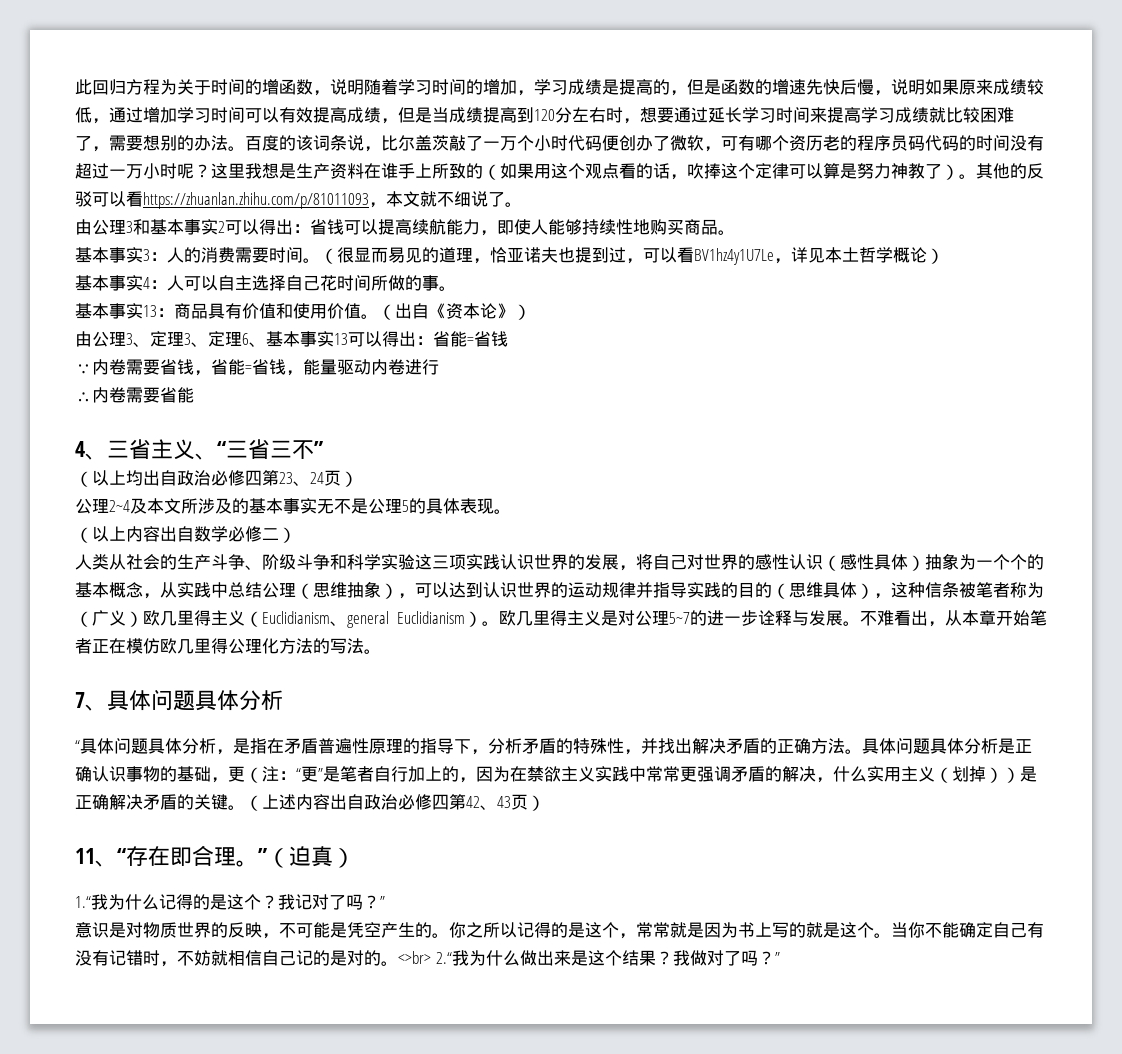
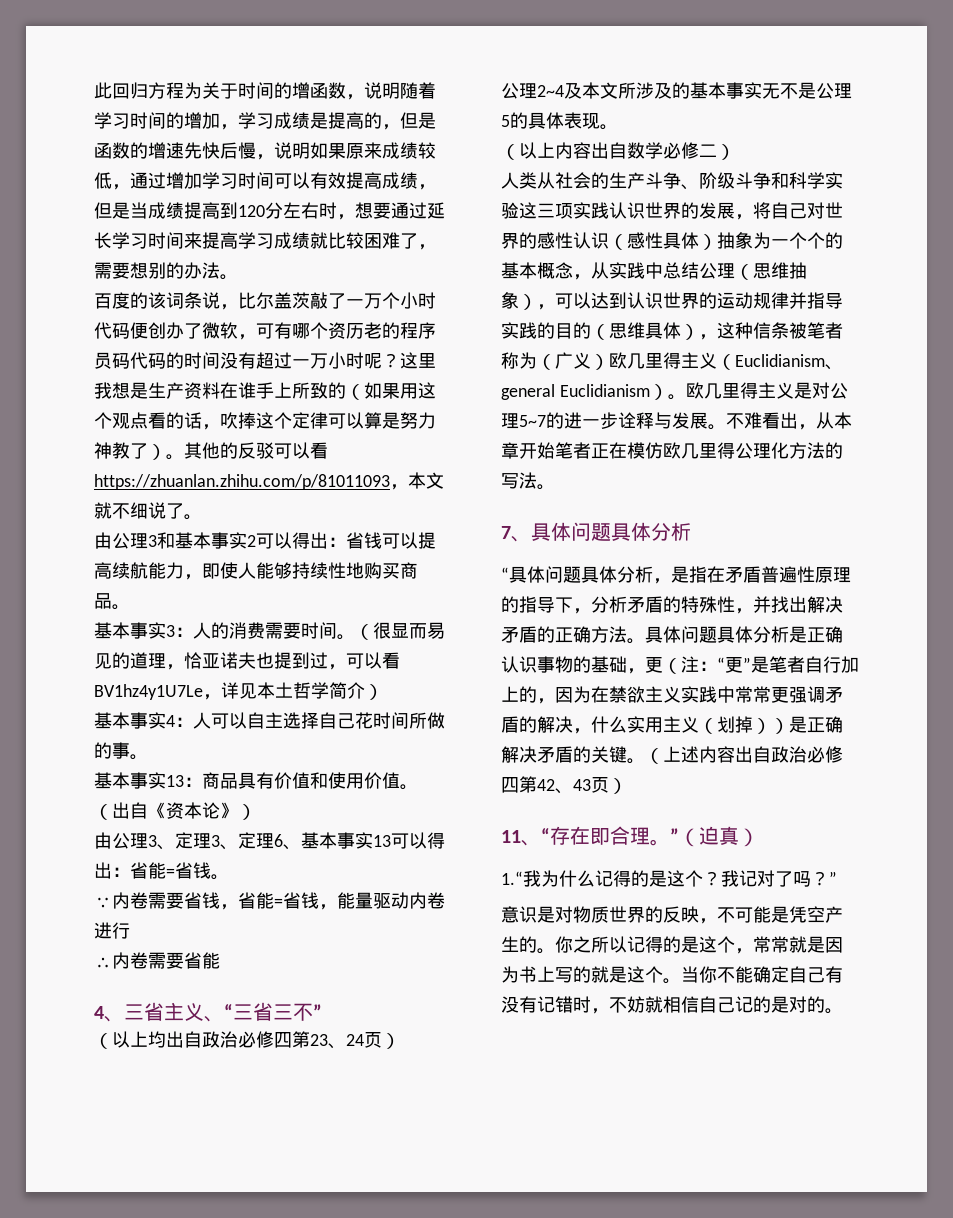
- 此回归方程为关于时间的增函数，说明随着学习时间的增加，学习成绩是提高的，但是函数的增速先快后慢，说明如果原来成绩较低，通过增加学习时间可以有效提高成绩，但是当成绩提高到120分左右时，想要通过延长学习时间来提高学习成绩就比较困难了，需要想别的办法。百度的该词条说，比尔盖茨敲了一万个小时代码便创办了微软，可有哪个资历老的程序员码代码的时间没有超过一万小时呢？
+ 此回归方程为关于时间的增函数，说明随着学习时间的增加，学习成绩是提高的，但是函数的增速先快后慢，说明如果原来成绩较低，通过增加学习时间可以有效提高成绩，但是当成绩提高到120分左右时，想要通过延长学习时间来提高学习成绩就比较困难了，需要想别的办法。
+ 百度的该词条说，比尔盖茨敲了一万个小时代码便创办了微软，可有哪个资历老的程序员码代码的时间没有超过一万小时呢？
- （很显而易见的道理，恰亚诺夫也提到过，可以看BV1hz4y1U7Le，详见本土哲学概论）
+ （很显而易见的道理，恰亚诺夫也提到过，可以看BV1hz4y1U7Le，详见本土哲学简介）
- 由公理3、定理3、定理6、基本事实13可以得出：省能=省钱
+ 由公理3、定理3、定理6、基本事实13可以得出：省能=省钱。
- <>br> 2.“我为什么做出来是这个结果？我做对了吗？”

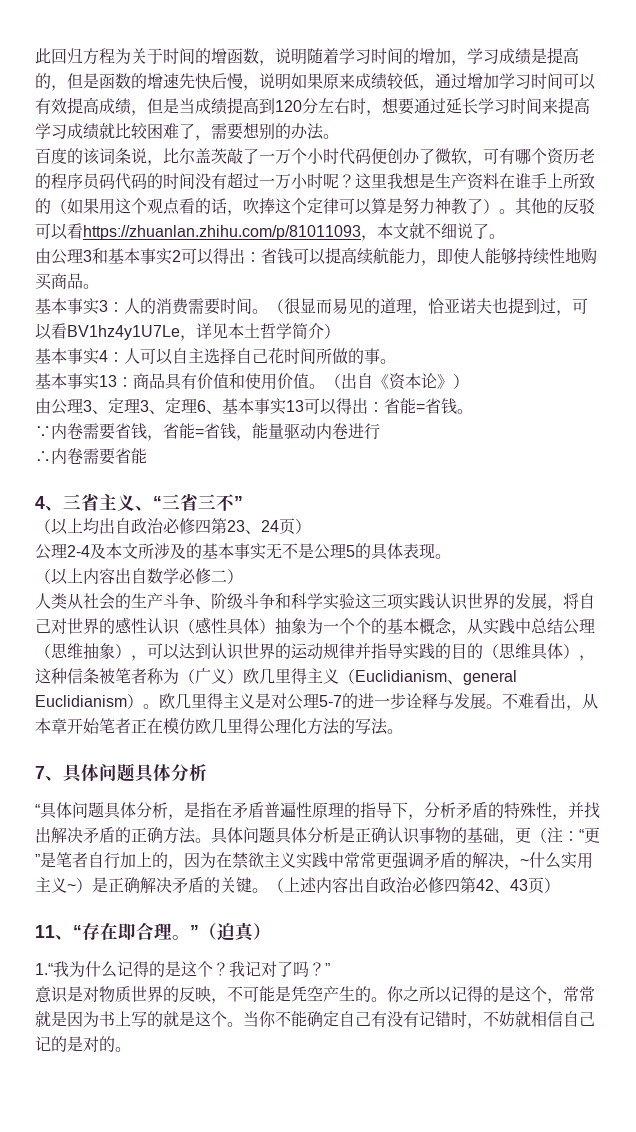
- 公理2~4及本文所涉及的基本事实无不是公理5的具体表现。
+ 公理2-4及本文所涉及的基本事实无不是公理5的具体表现。
- 欧几里得主义是对公理5~7的进一步诠释与发展。
+ 欧几里得主义是对公理5-7的进一步诠释与发展。
- 具体问题具体分析是正确认识事物的基础，更（注：“更”是笔者自行加上的，因为在禁欲主义实践中常常更强调矛盾的解决，什么实用主义（划掉））是正确解决矛盾的关键。
+ 具体问题具体分析是正确认识事物的基础，更（注：“更”是笔者自行加上的，因为在禁欲主义实践中常常更强调矛盾的解决，~什么实用主义~）是正确解决矛盾的关键。

